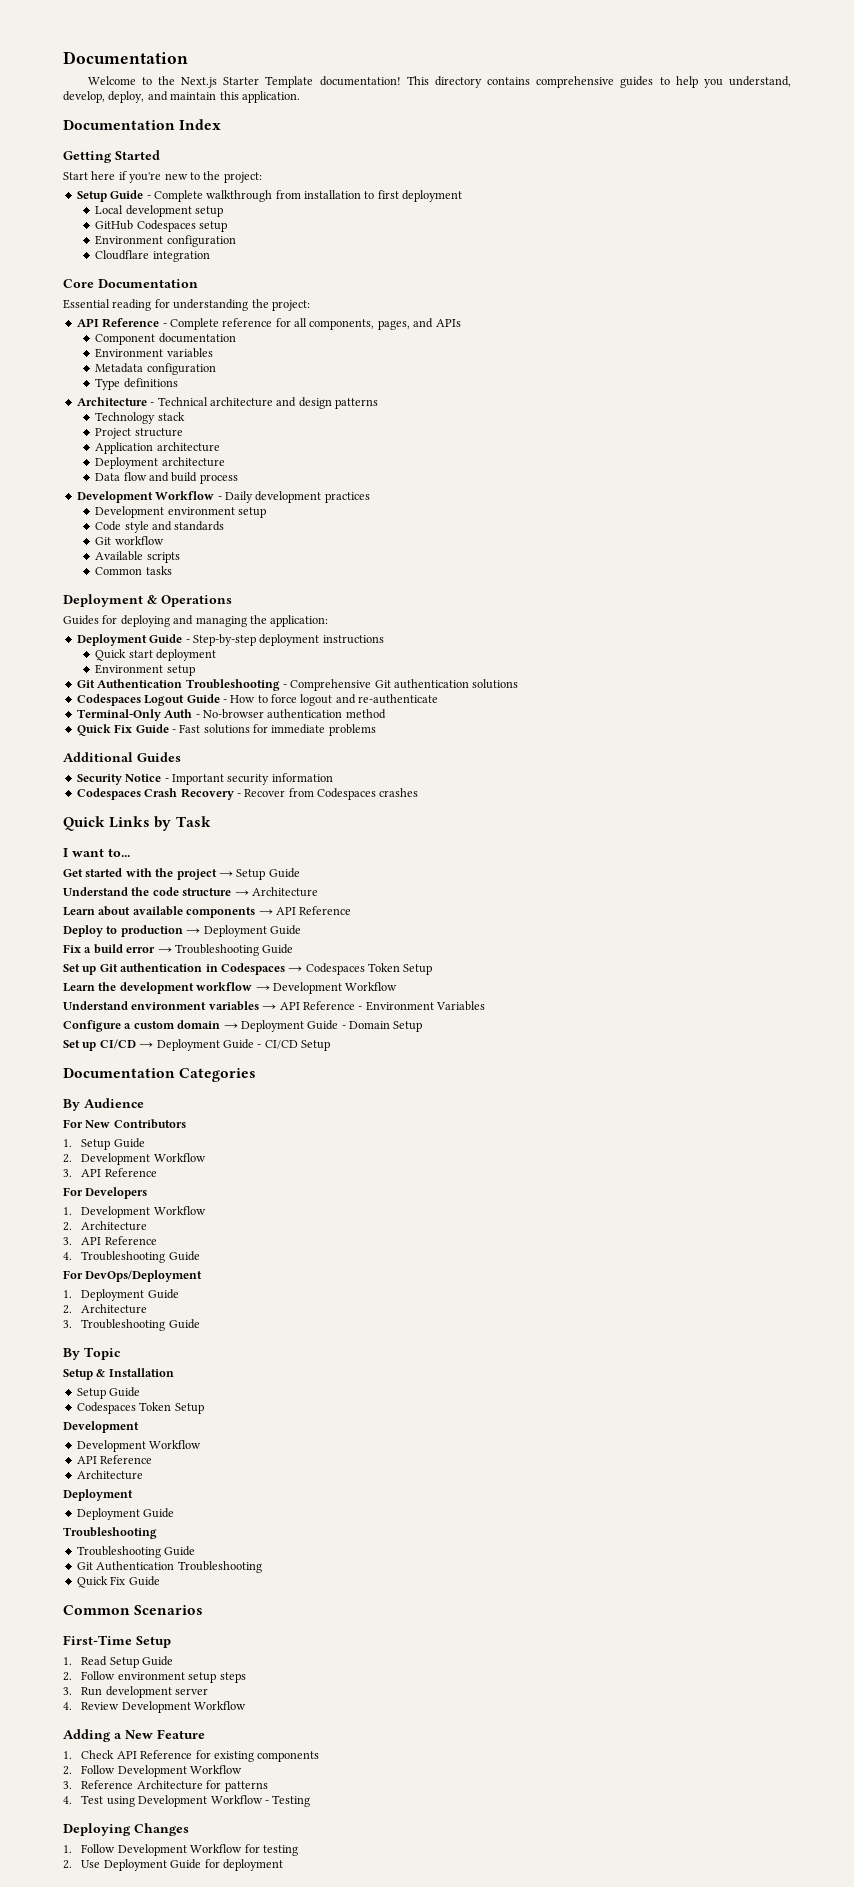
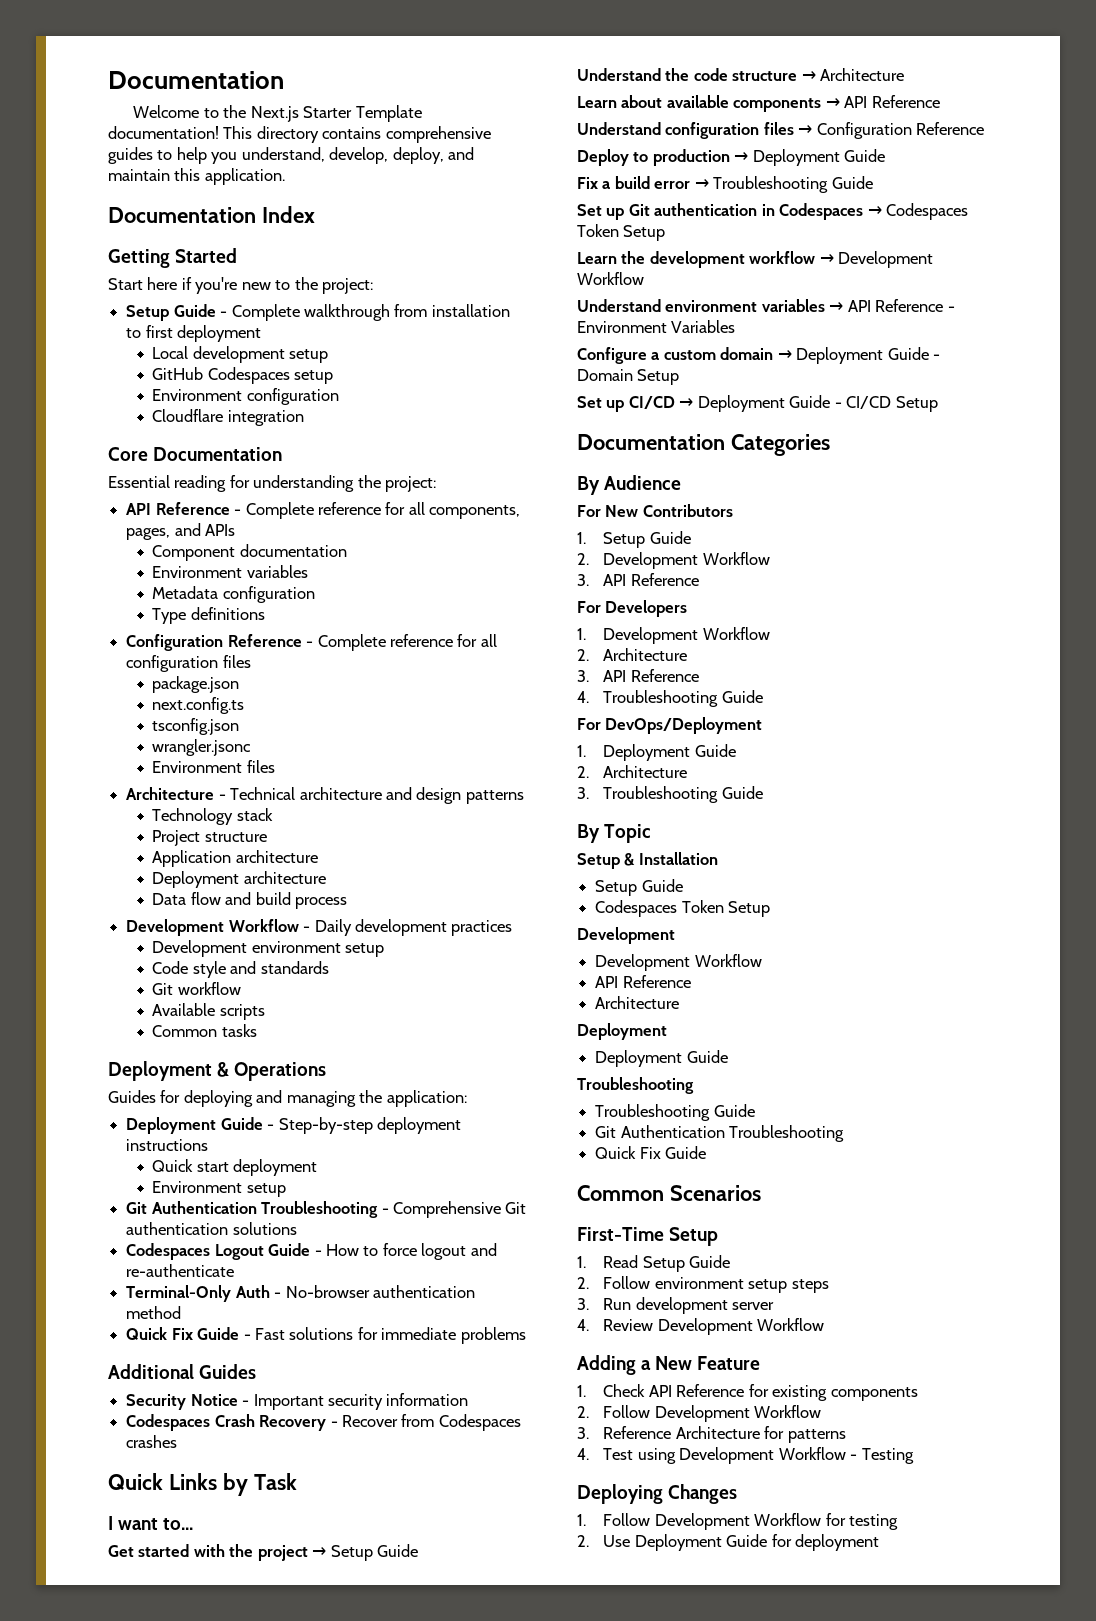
+ Configuration Reference - Complete reference for all configuration files
+ package.json
+ next.config.ts
+ tsconfig.json
+ wrangler.jsonc
+ Environment files
+ Understand configuration files → Configuration Reference

